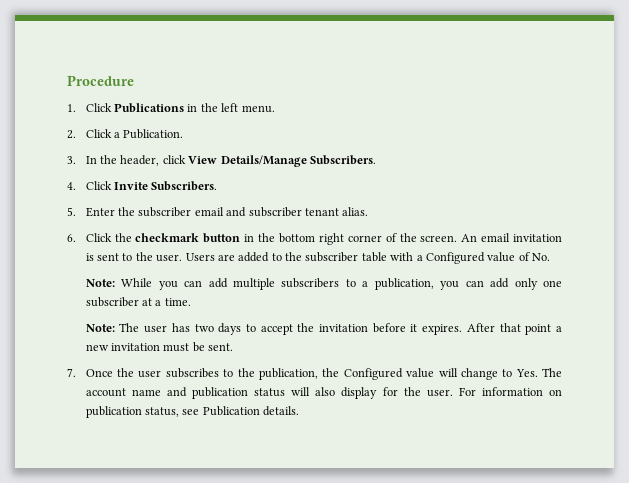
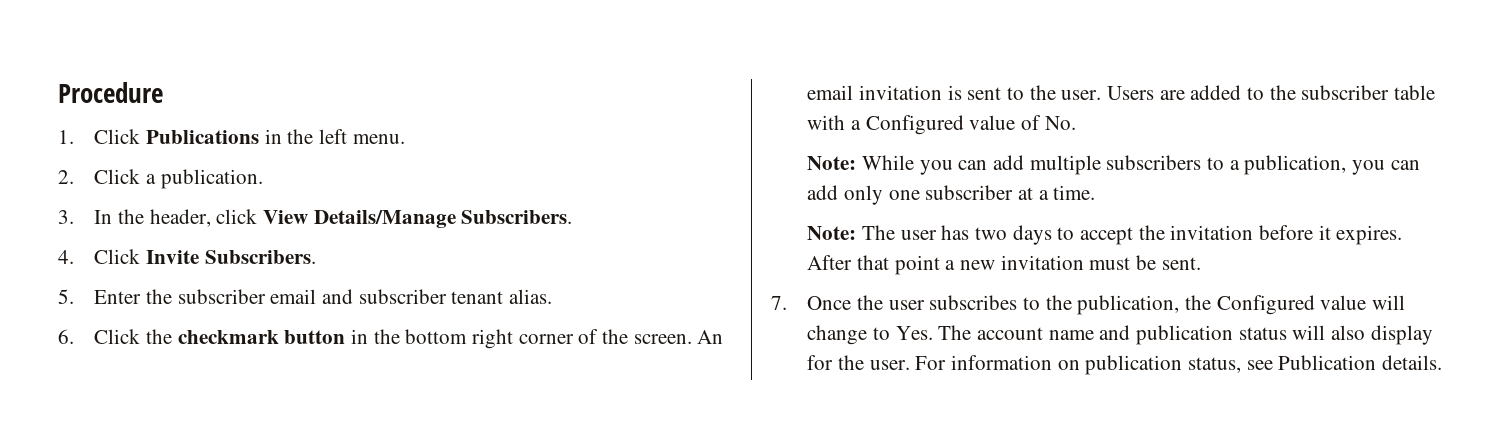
- 2. Click a Publication.
+ 2. Click a publication.

